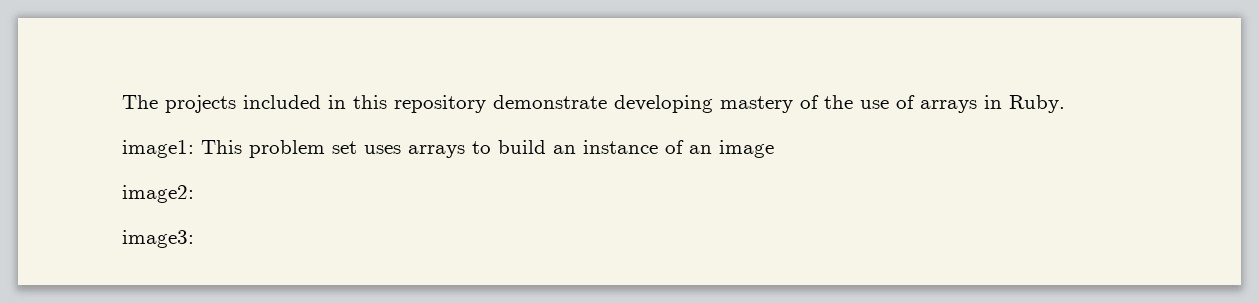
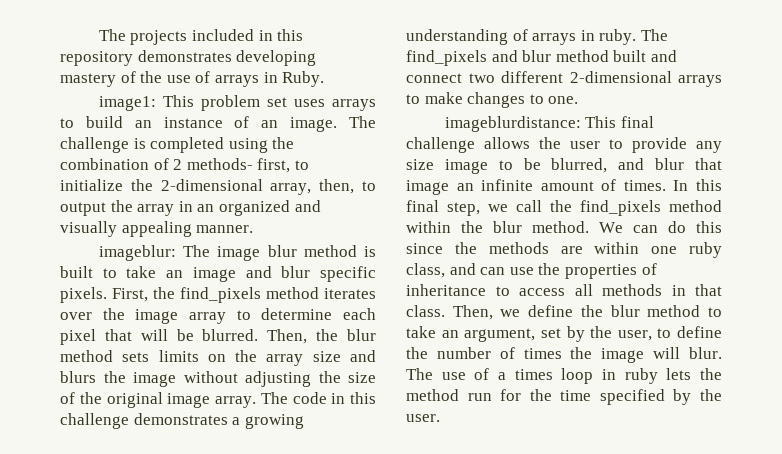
- The projects included in this repository demonstrate developing mastery of the use of arrays in Ruby.
+ The projects included in this repository demonstrates developing mastery of the use of arrays in Ruby.
- image1: This problem set uses arrays to build an instance of an image
- image2:
- image3:
+ image1: This problem set uses arrays to build an instance of an image. The challenge is completed using the combination of 2 methods- first, to initialize the 2-dimensional array, then, to output the array in an organized and visually appealing manner.
+ imageblur: The image blur method is built to take an image and blur specific pixels. First, the find_pixels method iterates over the image array to determine each pixel that will be blurred. Then, the blur method sets limits on the array size and blurs the image without adjusting the size of the original image array. The code in this challenge demonstrates a growing understanding of arrays in ruby. The find_pixels and blur method built and connect two different 2-dimensional arrays to make changes to one.
+ imageblurdistance: This final challenge allows the user to provide any size image to be blurred, and blur that image an infinite amount of times. In this final step, we call the find_pixels method within the blur method. We can do this since the methods are within one ruby class, and can use the properties of inheritance to access all methods in that class. Then, we define the blur method to take an argument, set by the user, to define the number of times the image will blur. The use of a times loop in ruby lets the method run for the time specified by the user.

